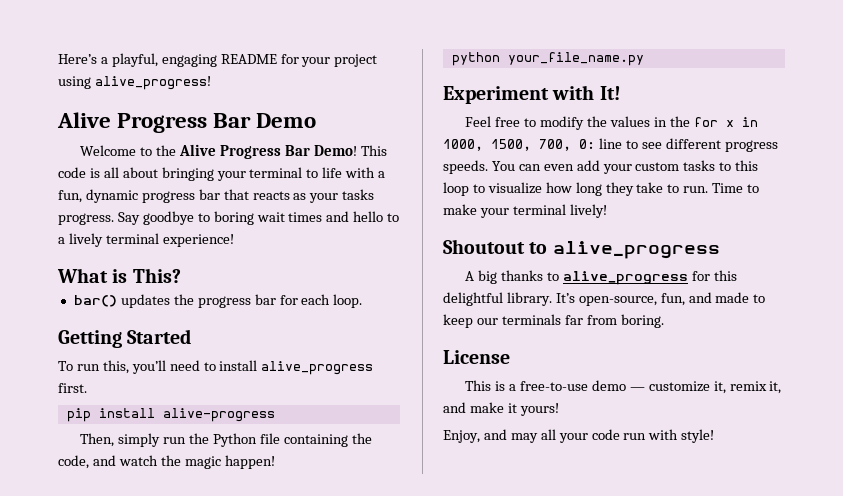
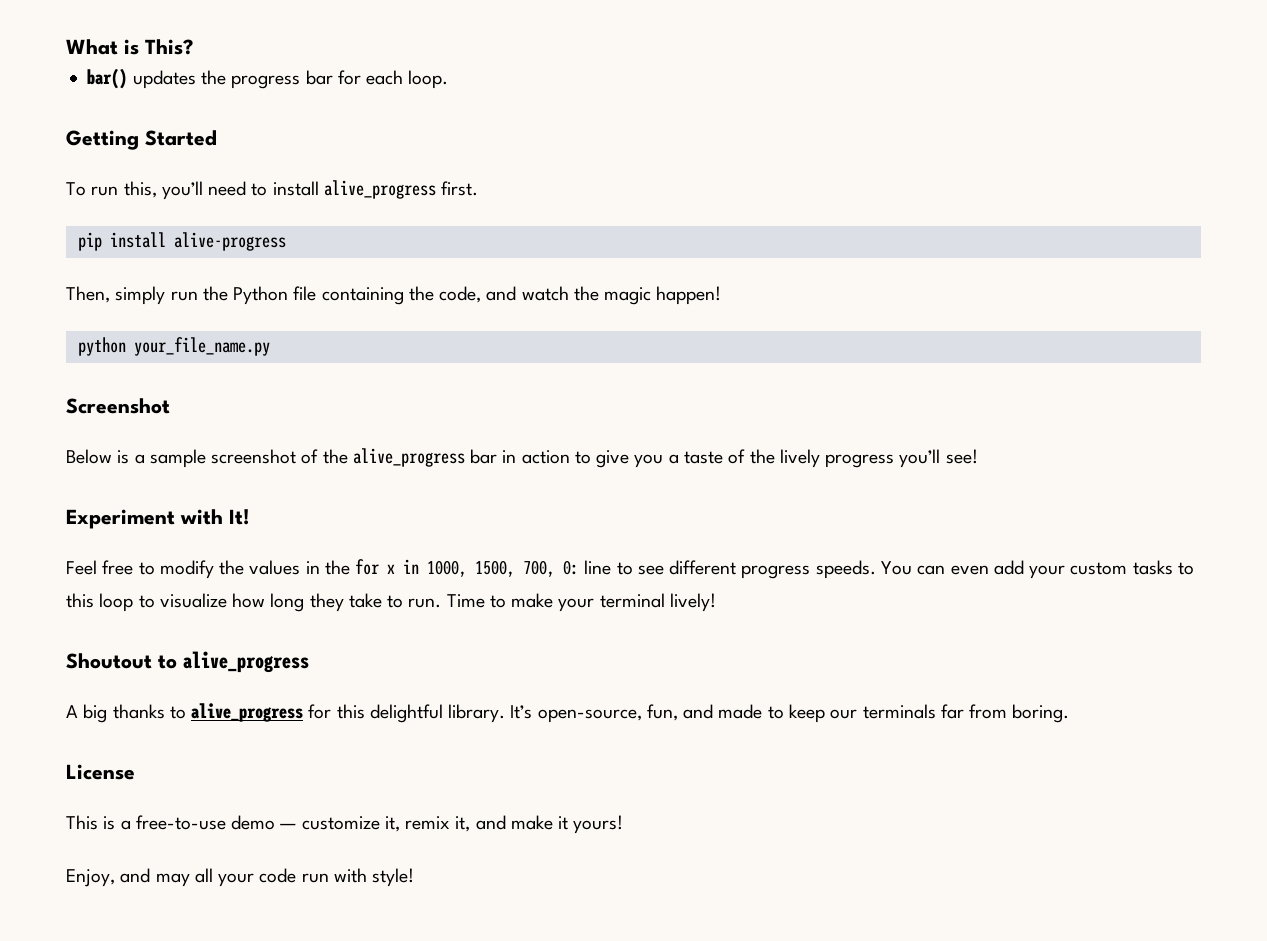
- Here’s a playful, engaging README for your project using alive_progress!
- Alive Progress Bar Demo
- Welcome to the Alive Progress Bar Demo! This code is all about bringing your terminal to life with a fun, dynamic progress bar that reacts as your tasks progress. Say goodbye to boring wait times and hello to a lively terminal experience!
+ Screenshot
+ Below is a sample screenshot of the alive_progress bar in action to give you a taste of the lively progress you’ll see!

